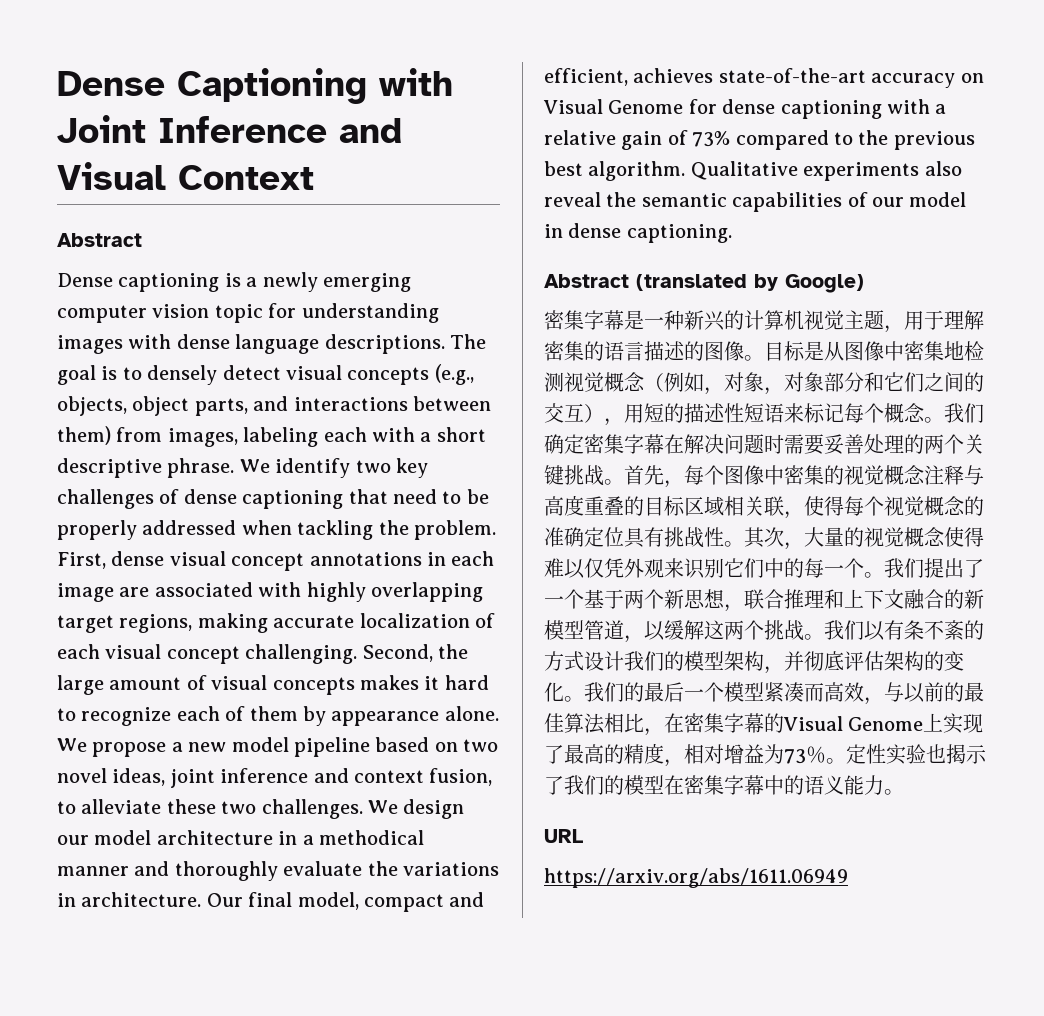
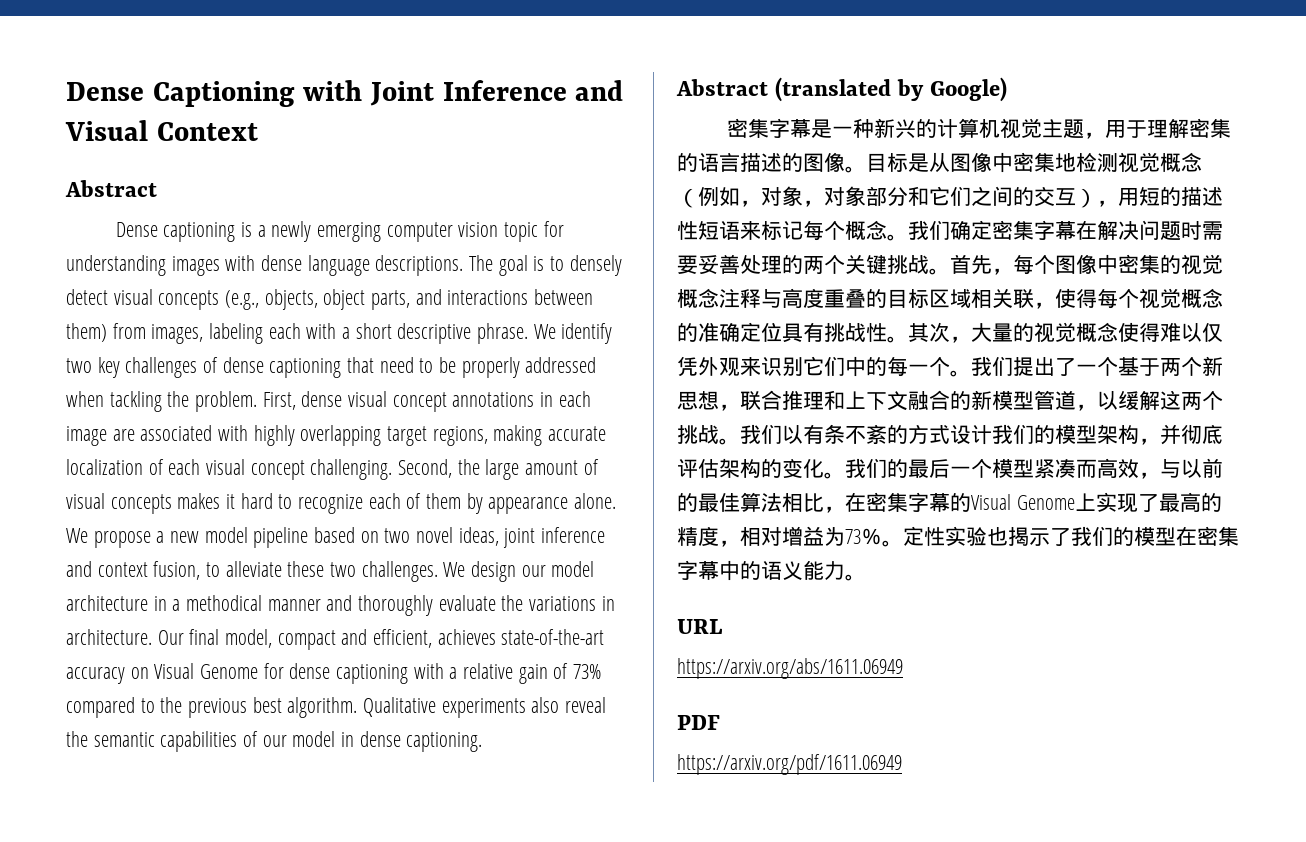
+ PDF
+ https://arxiv.org/pdf/1611.06949

